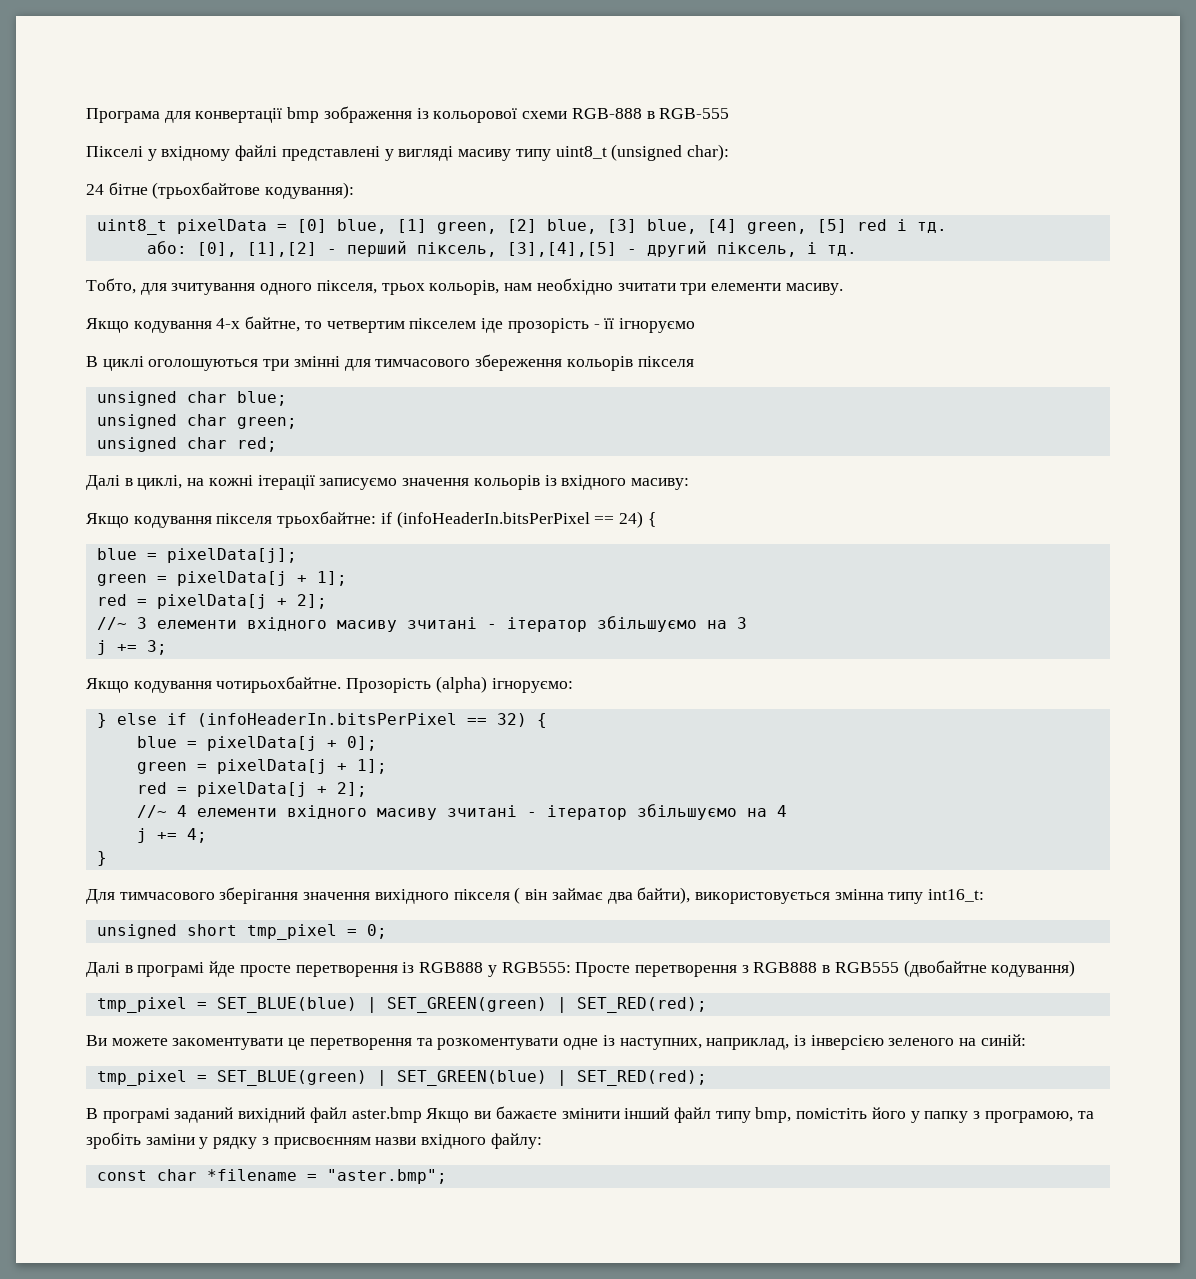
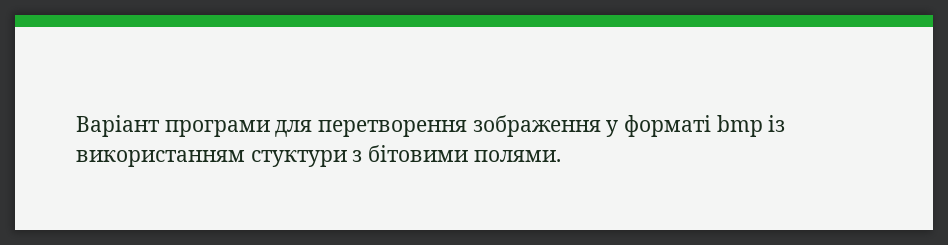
- Програма для конвертації bmp зображення із кольорової схеми RGB-888 в RGB-555
- Пікселі у вхідному файлі представлені у вигляді масиву типу uint8_t (unsigned char):
- 24 бітне (трьохбайтове кодування):
- uint8_t pixelData = [0] blue, [1] green, [2] blue, [3] blue, [4] green, [5] red і тд.
- або: [0], [1],[2] - перший піксель, [3],[4],[5] - другий піксель, і тд.
- Тобто, для зчитування одного пікселя, трьох кольорів, нам необхідно зчитати три елементи масиву.
- Якщо кодування 4-х байтне, то четвертим пікселем іде прозорість - її ігноруємо
- В циклі оголошуються три змінні для тимчасового збереження кольорів пікселя
- unsigned char blue;
- unsigned char green;
- unsigned char red;
- Далі в циклі, на кожні ітерації записуємо значення кольорів із вхідного масиву:
- Якщо кодування пікселя трьохбайтне: if (infoHeaderIn.bitsPerPixel == 24) {
- blue = pixelData[j];
- green = pixelData[j + 1];
- red = pixelData[j + 2];
- //~ 3 елементи вхідного масиву зчитані - ітератор збільшуємо на 3
- j += 3;
- Якщо кодування чотирьохбайтне. Прозорість (alpha) ігноруємо:
- } else if (infoHeaderIn.bitsPerPixel == 32) {
- blue = pixelData[j + 0];
- green = pixelData[j + 1];
- red = pixelData[j + 2];
- //~ 4 елементи вхідного масиву зчитані - ітератор збільшуємо на 4
- j += 4;
- }
- Для тимчасового зберігання значення вихідного пікселя ( він займає два байти), використовується змінна типу int16_t:
- unsigned short tmp_pixel = 0;
- Далі в програмі йде просте перетворення із RGB888 у RGB555: Просте перетворення з RGB888 в RGB555 (двобайтне кодування)
- tmp_pixel = SET_BLUE(blue) | SET_GREEN(green) | SET_RED(red);
- Ви можете закоментувати це перетворення та розкоментувати одне із наступних, наприклад, із інверсією зеленого на синій:
- tmp_pixel = SET_BLUE(green) | SET_GREEN(blue) | SET_RED(red);
- В програмі заданий вихідний файл aster.bmp Якщо ви бажаєте змінити інший файл типу bmp, помістіть його у папку з програмою, та зробіть заміни у рядку з присвоєнням назви вхідного файлу:
- const char *filename = "aster.bmp";
+ Варіант програми для перетворення зображення у форматі bmp із використанням стуктури з бітовими полями.

